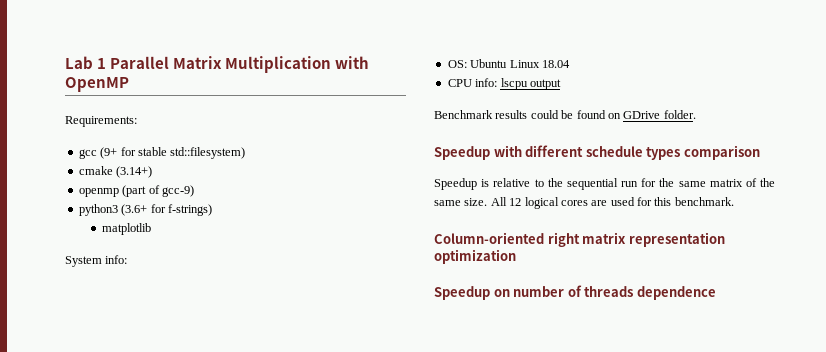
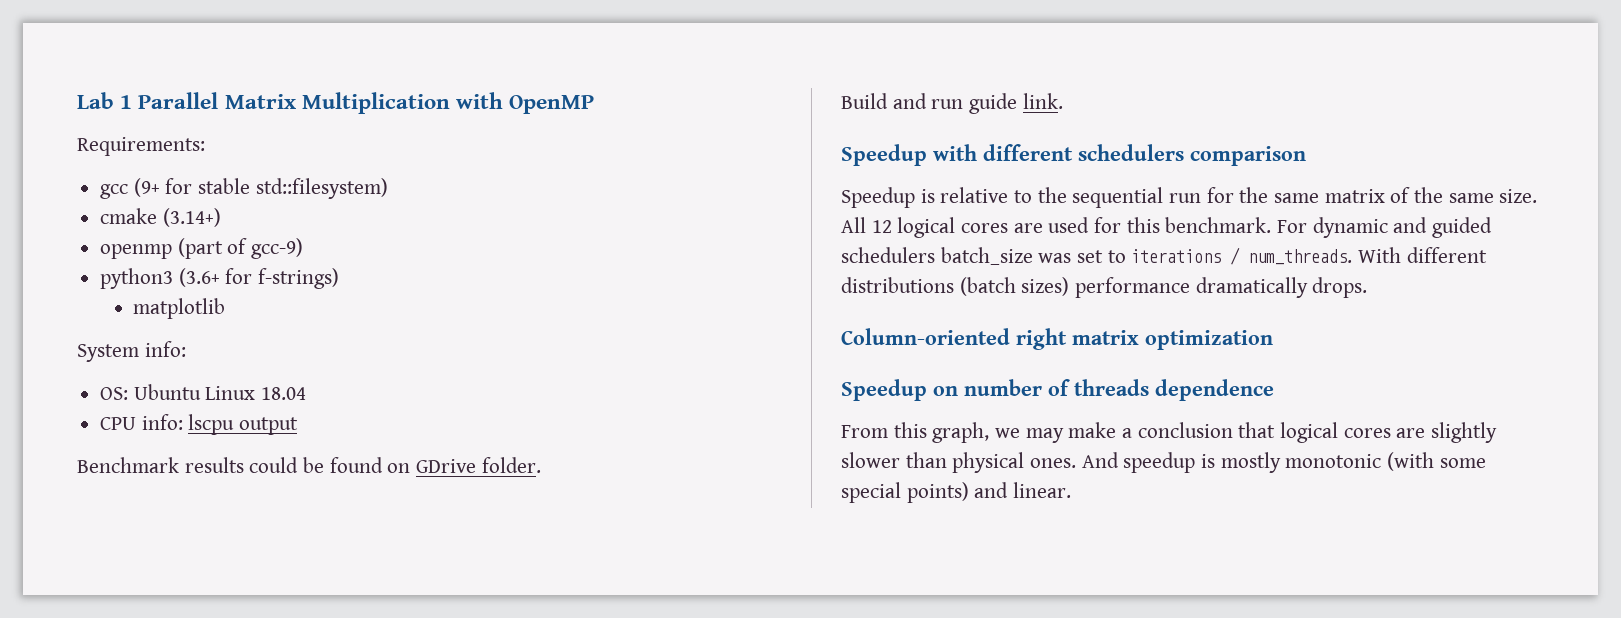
+ Build and run guide link.
- Speedup with different schedule types comparison
+ Speedup with different schedulers comparison
+ For dynamic and guided schedulers batch_size was set to iterations / num_threads. With different distributions (batch sizes) performance dramatically drops.
- Column-oriented right matrix representation optimization
+ Column-oriented right matrix optimization
+ From this graph, we may make a conclusion that logical cores are slightly slower than physical ones. And speedup is mostly monotonic (with some special points) and linear.

